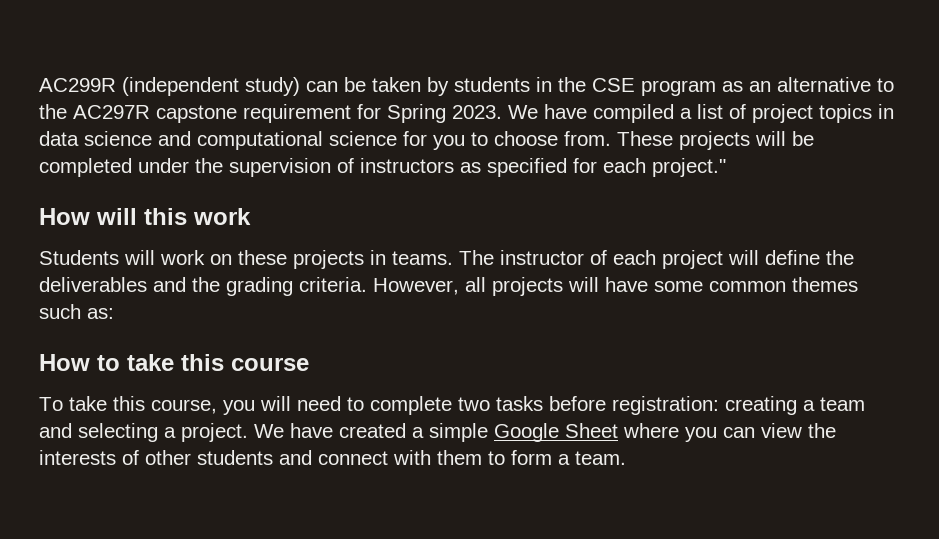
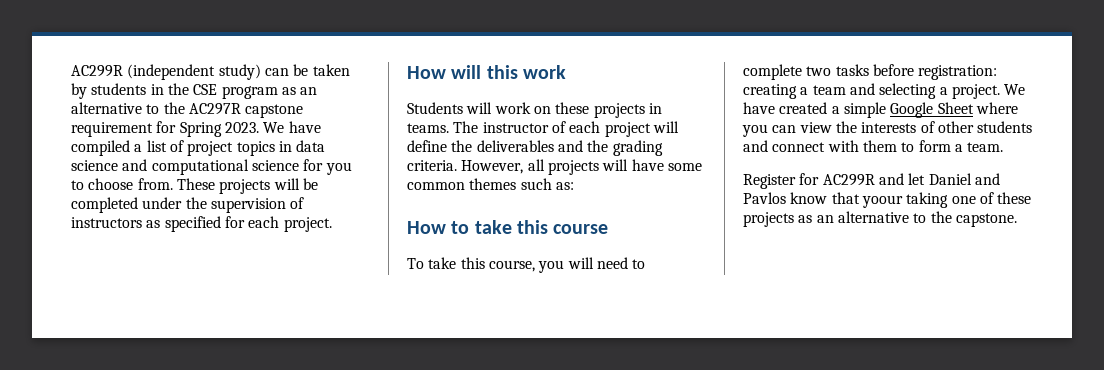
- These projects will be completed under the supervision of instructors as specified for each project."
+ These projects will be completed under the supervision of instructors as specified for each project.
+ Register for AC299R and let Daniel and Pavlos know that yoour taking one of these projects as an alternative to the capstone.

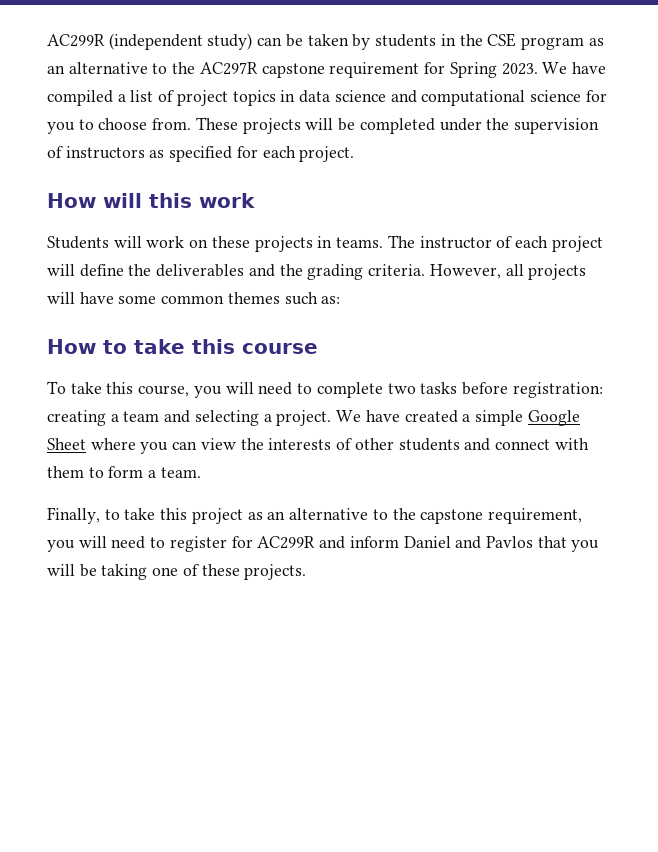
- Register for AC299R and let Daniel and Pavlos know that yoour taking one of these projects as an alternative to the capstone.
+ Finally, to take this project as an alternative to the capstone requirement, you will need to register for AC299R and inform Daniel and Pavlos that you will be taking one of these projects.

